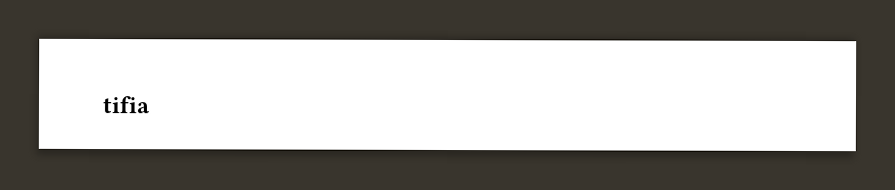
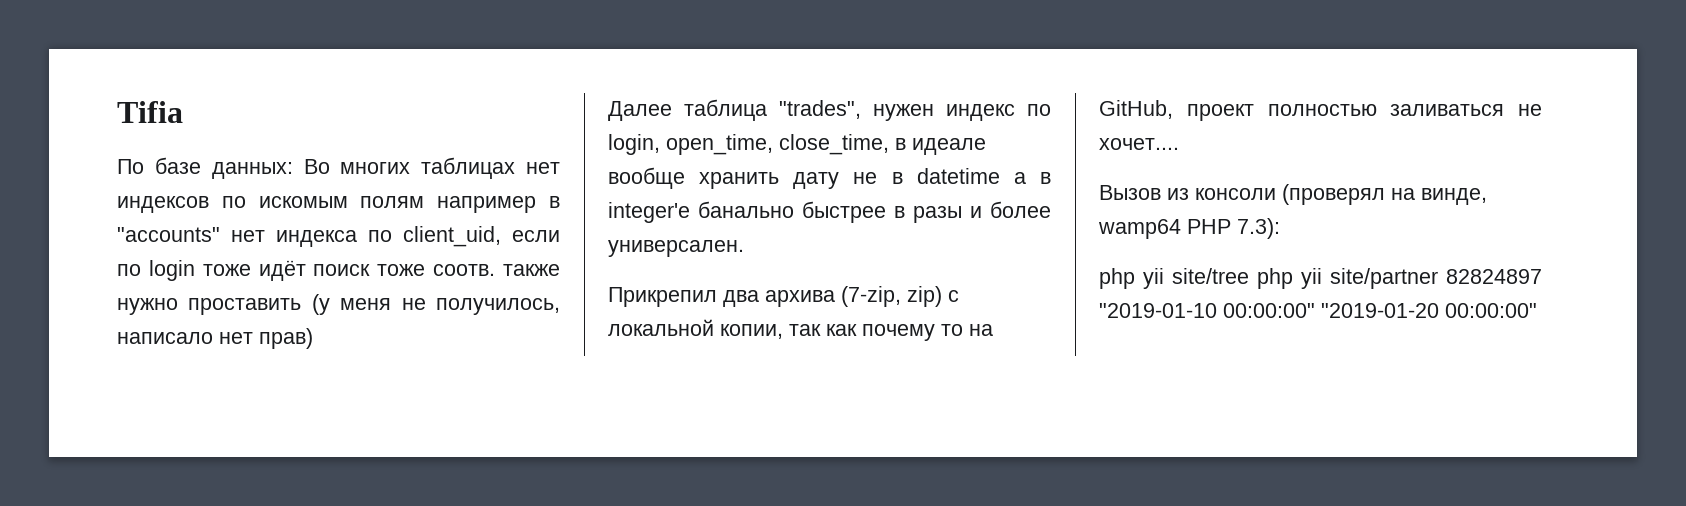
- tifia
+ Tifia
+ По базе данных: Во многих таблицах нет индексов по искомым полям например в "accounts" нет индекса по client_uid, если по login тоже идёт поиск тоже соотв. также нужно проставить (у меня не получилось, написало нет прав)
+ Далее таблица "trades", нужен индекс по login, open_time, close_time, в идеале вообще хранить дату не в datetime а в integer'е банально быстрее в разы и более универсален.
+ Прикрепил два архива (7-zip, zip) с локальной копии, так как почему то на GitHub, проект полностью заливаться не хочет....
+ Вызов из консоли (проверял на винде, wamp64 PHP 7.3):
+ php yii site/tree php yii site/partner 82824897 "2019-01-10 00:00:00" "2019-01-20 00:00:00"

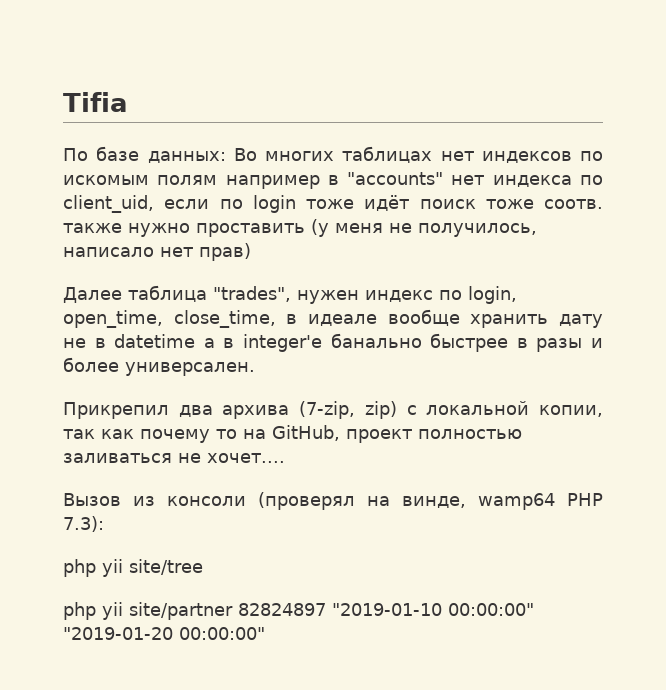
- php yii site/tree php yii site/partner 82824897 "2019-01-10 00:00:00" "2019-01-20 00:00:00"
+ php yii site/tree
+ php yii site/partner 82824897 "2019-01-10 00:00:00" "2019-01-20 00:00:00"

